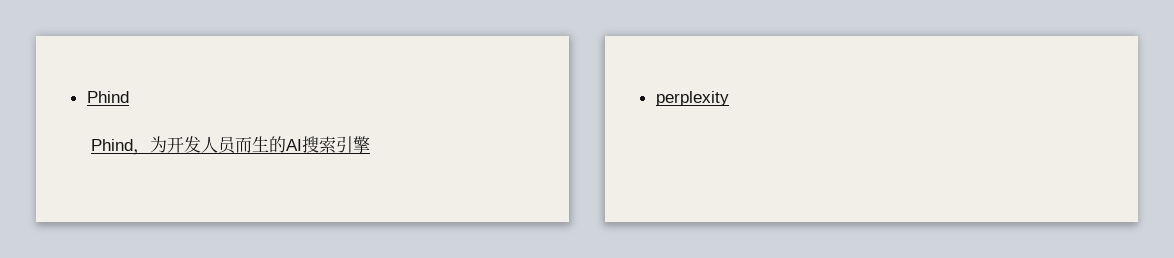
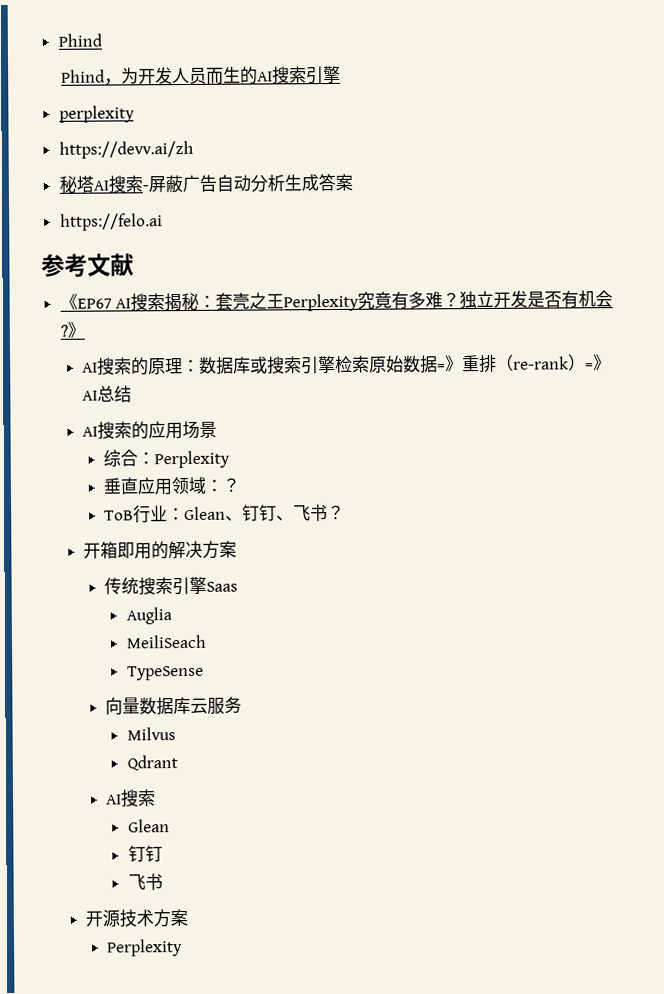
+ https://devv.ai/zh
+ 秘塔AI搜索-屏蔽广告自动分析生成答案
+ https://felo.ai
+ 参考文献
+ 《EP67 AI搜索揭秘：套壳之王Perplexity究竟有多难？独立开发是否有机会?》
+ AI搜索的原理：数据库或搜索引擎检索原始数据=》重排（re-rank）=》AI总结
+ AI搜索的应用场景
+ 综合：Perplexity
+ 垂直应用领域：？
+ ToB行业：Glean、钉钉、飞书？
+ 开箱即用的解决方案
+ 传统搜索引擎Saas
+ Auglia
+ MeiliSeach
+ TypeSense
+ 向量数据库云服务
+ Milvus
+ Qdrant
+ AI搜索
+ Glean
+ 钉钉
+ 飞书
+ 开源技术方案
+ Perplexity

